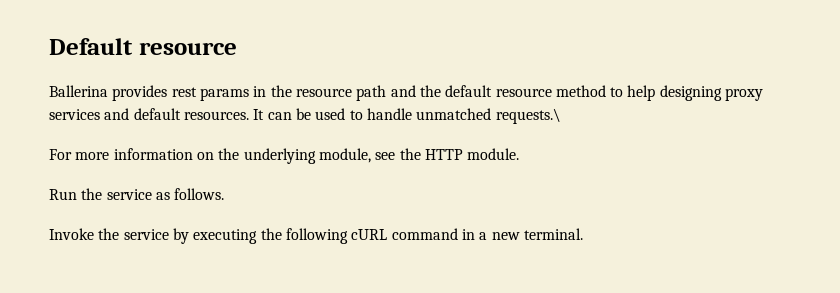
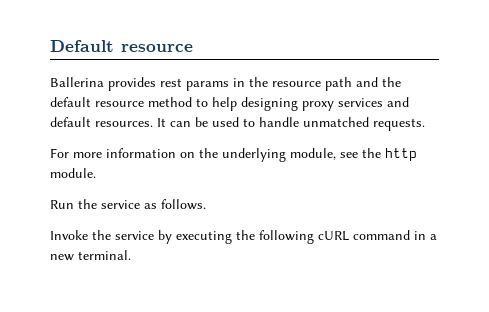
- It can be used to handle unmatched requests.\
+ It can be used to handle unmatched requests.
- For more information on the underlying module, see the HTTP module.
+ For more information on the underlying module, see the http module.

